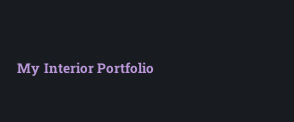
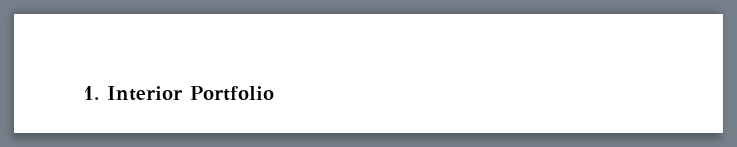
- My Interior Portfolio
+ 1. Interior Portfolio

